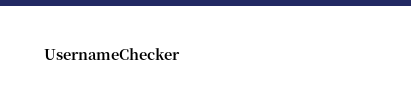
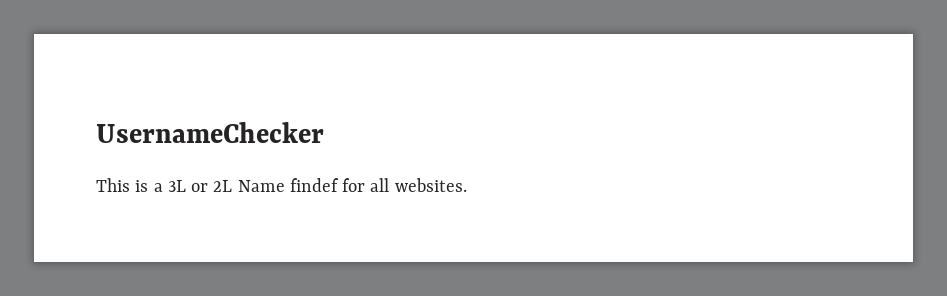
+ This is a 3L or 2L Name findef for all websites.

